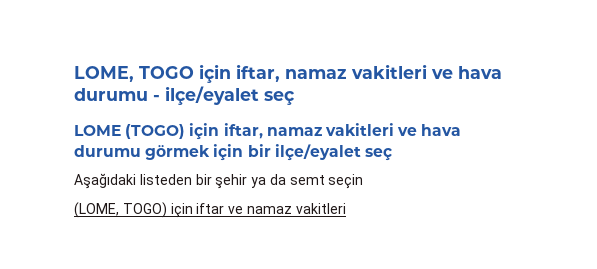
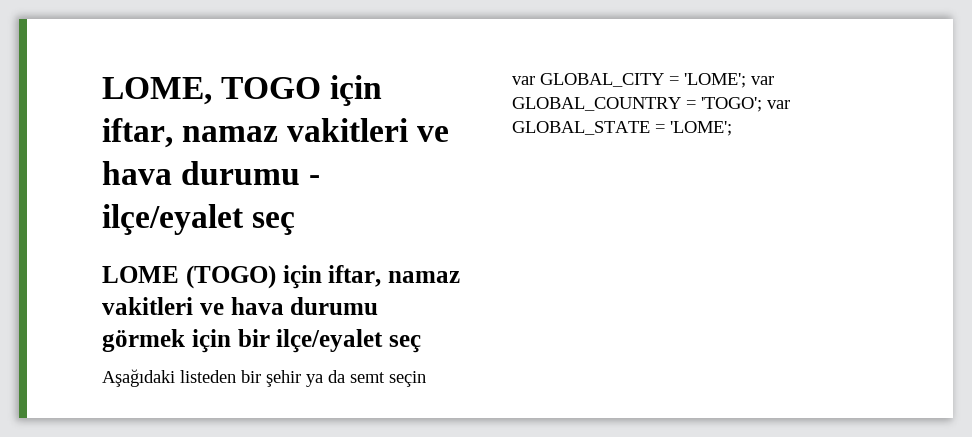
- (LOME, TOGO) için iftar ve namaz vakitleri
+ var GLOBAL_CITY = 'LOME'; var GLOBAL_COUNTRY = 'TOGO'; var GLOBAL_STATE = 'LOME';

